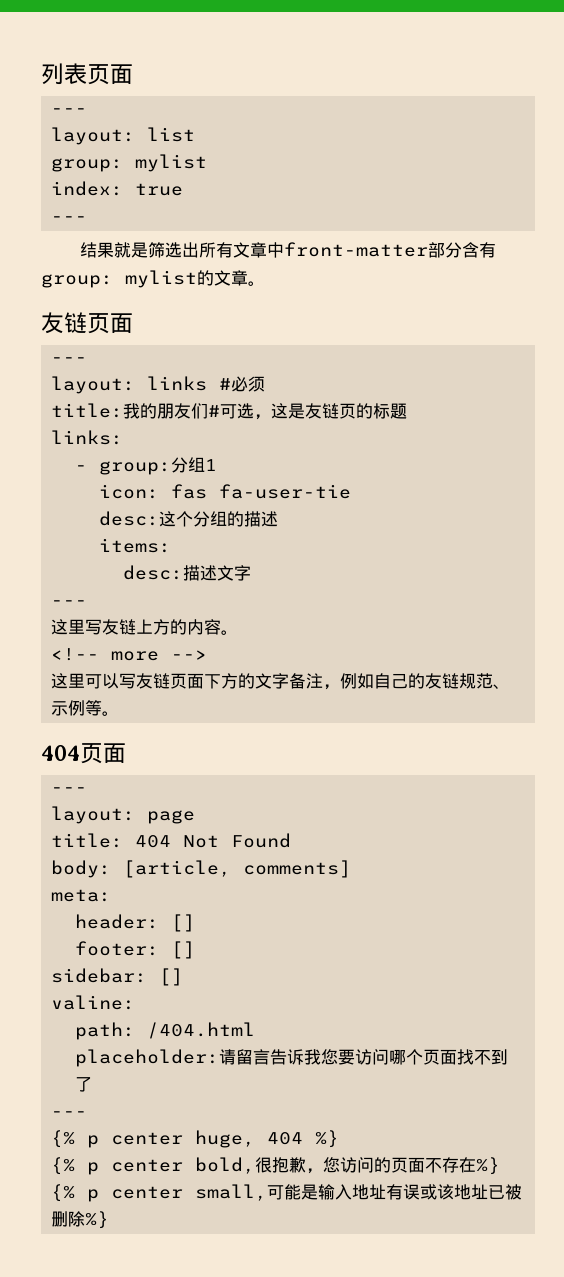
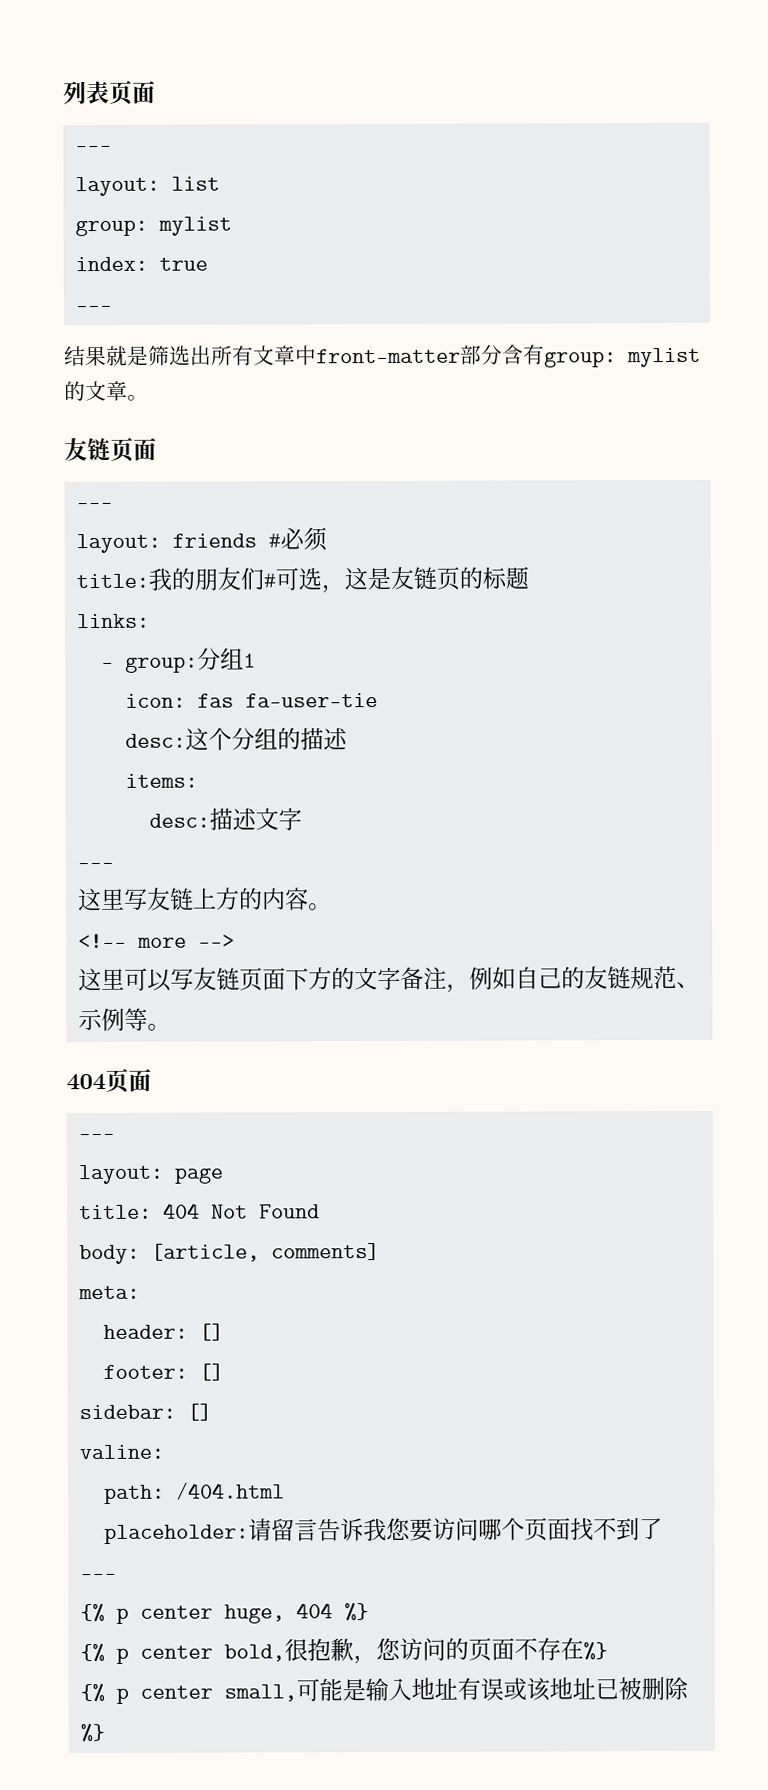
- layout: links #必须
+ layout: friends #必须

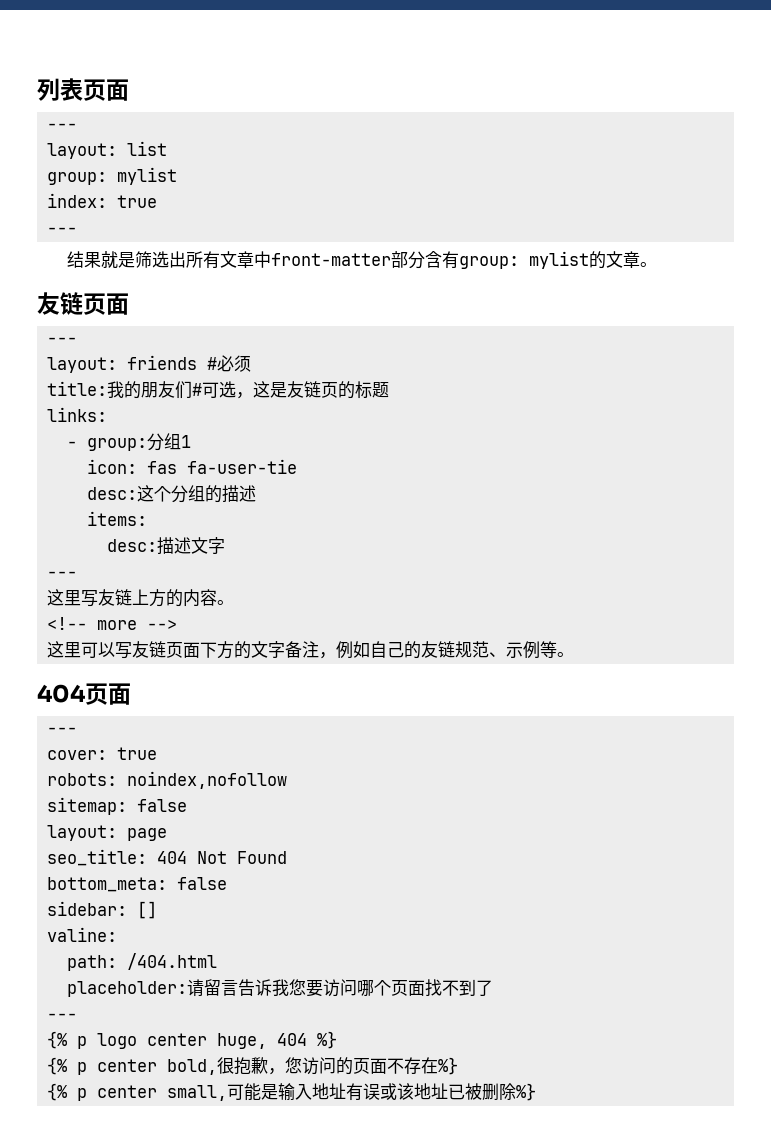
+ cover: true
+ robots: noindex,nofollow
+ sitemap: false
- title: 404 Not Found
+ seo_title: 404 Not Found
- body: [article, comments]
- meta:
- header: []
- footer: []
+ bottom_meta: false
- {% p center huge, 404 %}
+ {% p logo center huge, 404 %}

